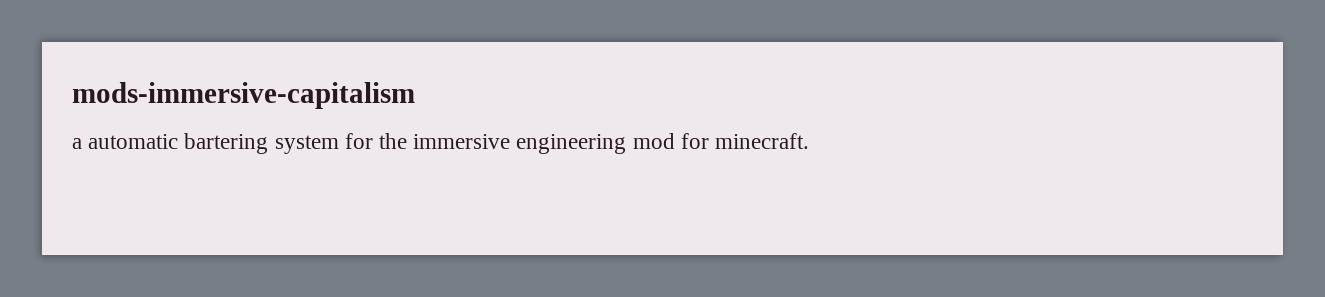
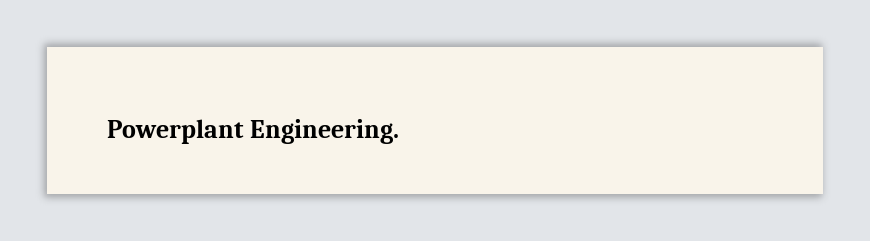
- mods-immersive-capitalism
- a automatic bartering system for the immersive engineering mod for minecraft.
+ Powerplant Engineering.

